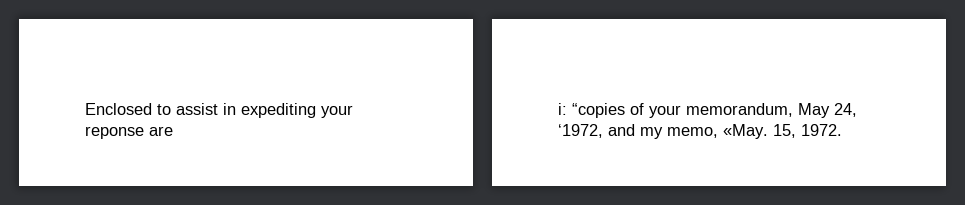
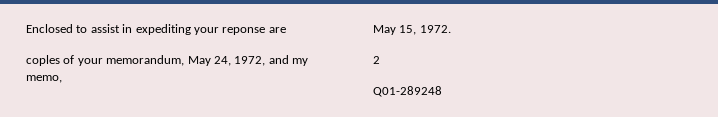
- i: “copies of your memorandum, May 24, ‘1972, and my memo, «May. 15, 1972.
+ coples of your memorandum, May 24, 1972, and my memo,
+ May 15, 1972.
+ 2
+ Q01-289248

